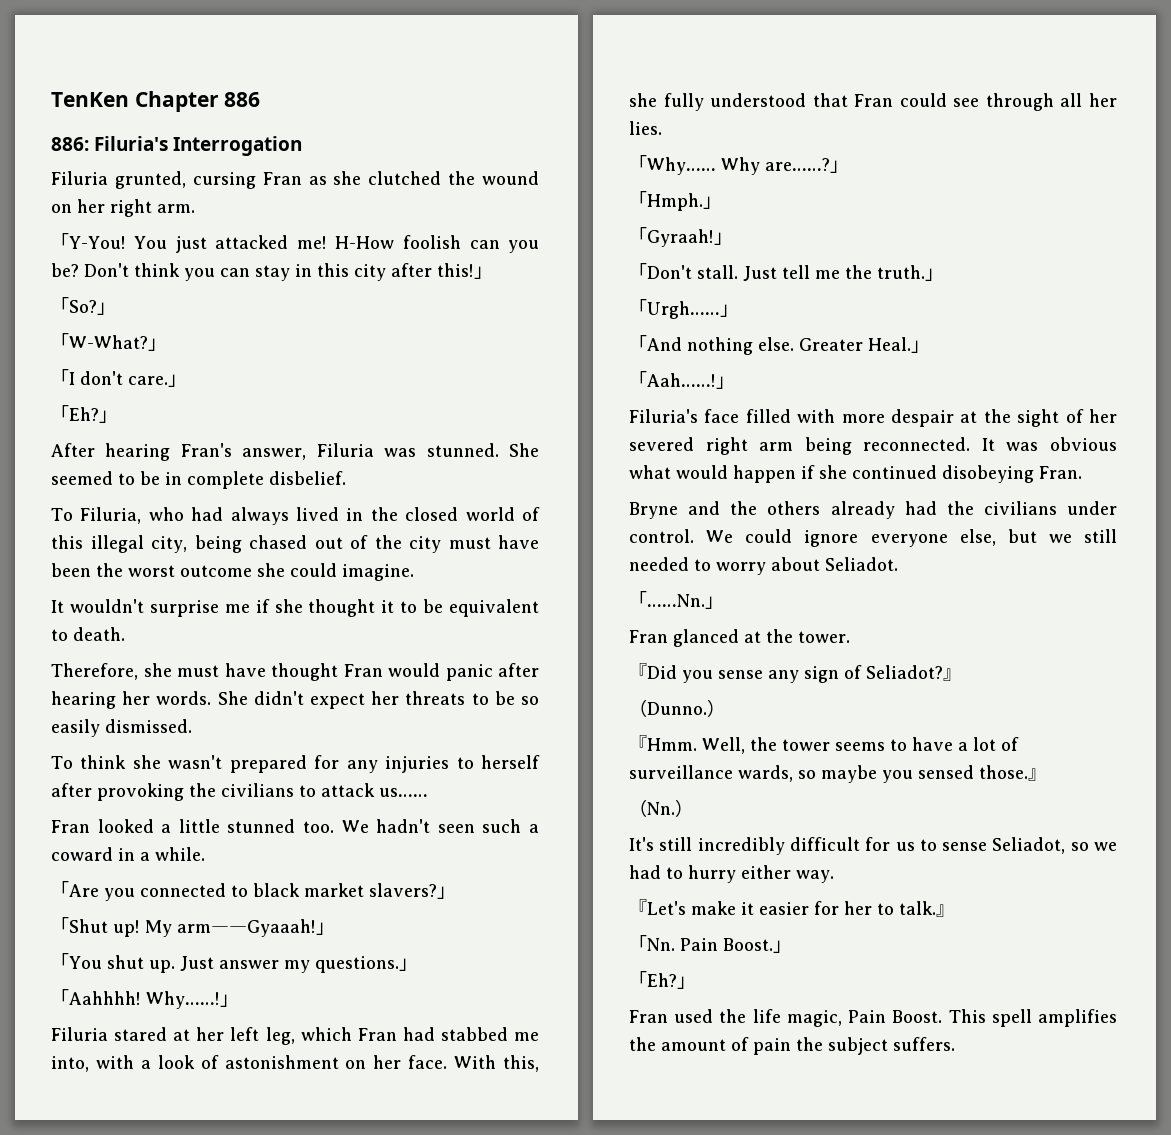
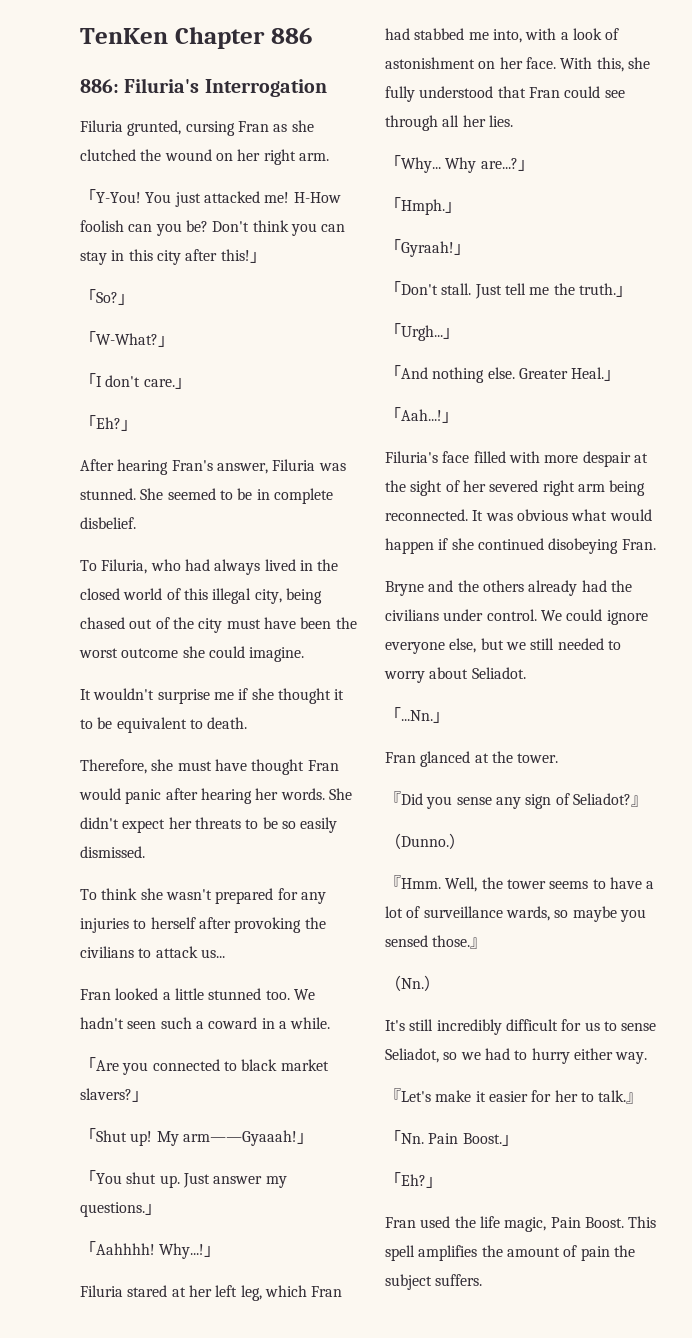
- To think she wasn't prepared for any injuries to herself after provoking the civilians to attack us……
+ To think she wasn't prepared for any injuries to herself after provoking the civilians to attack us...
- Why……!」
+ Why...!」
- 「Why…… Why are……?」
+ 「Why... Why are...?」
- 「Urgh……」
+ 「Urgh...」
- 「Aah……!」
+ 「Aah...!」
- 「……Nn.」
+ 「...Nn.」

